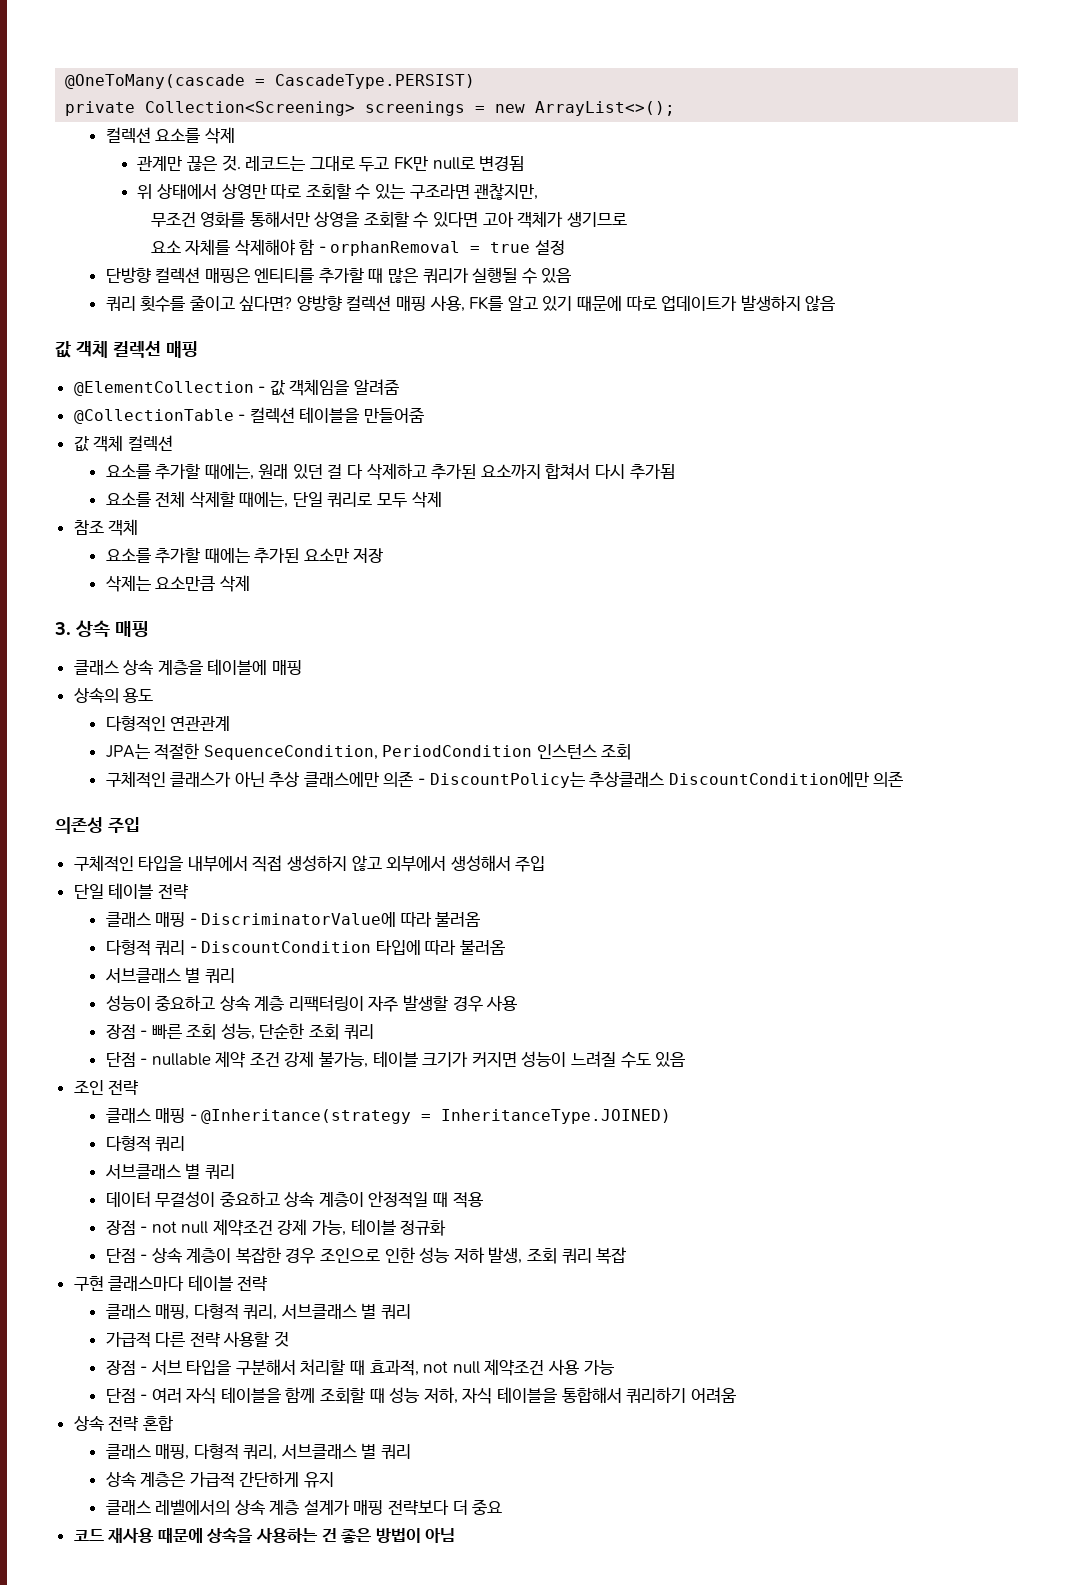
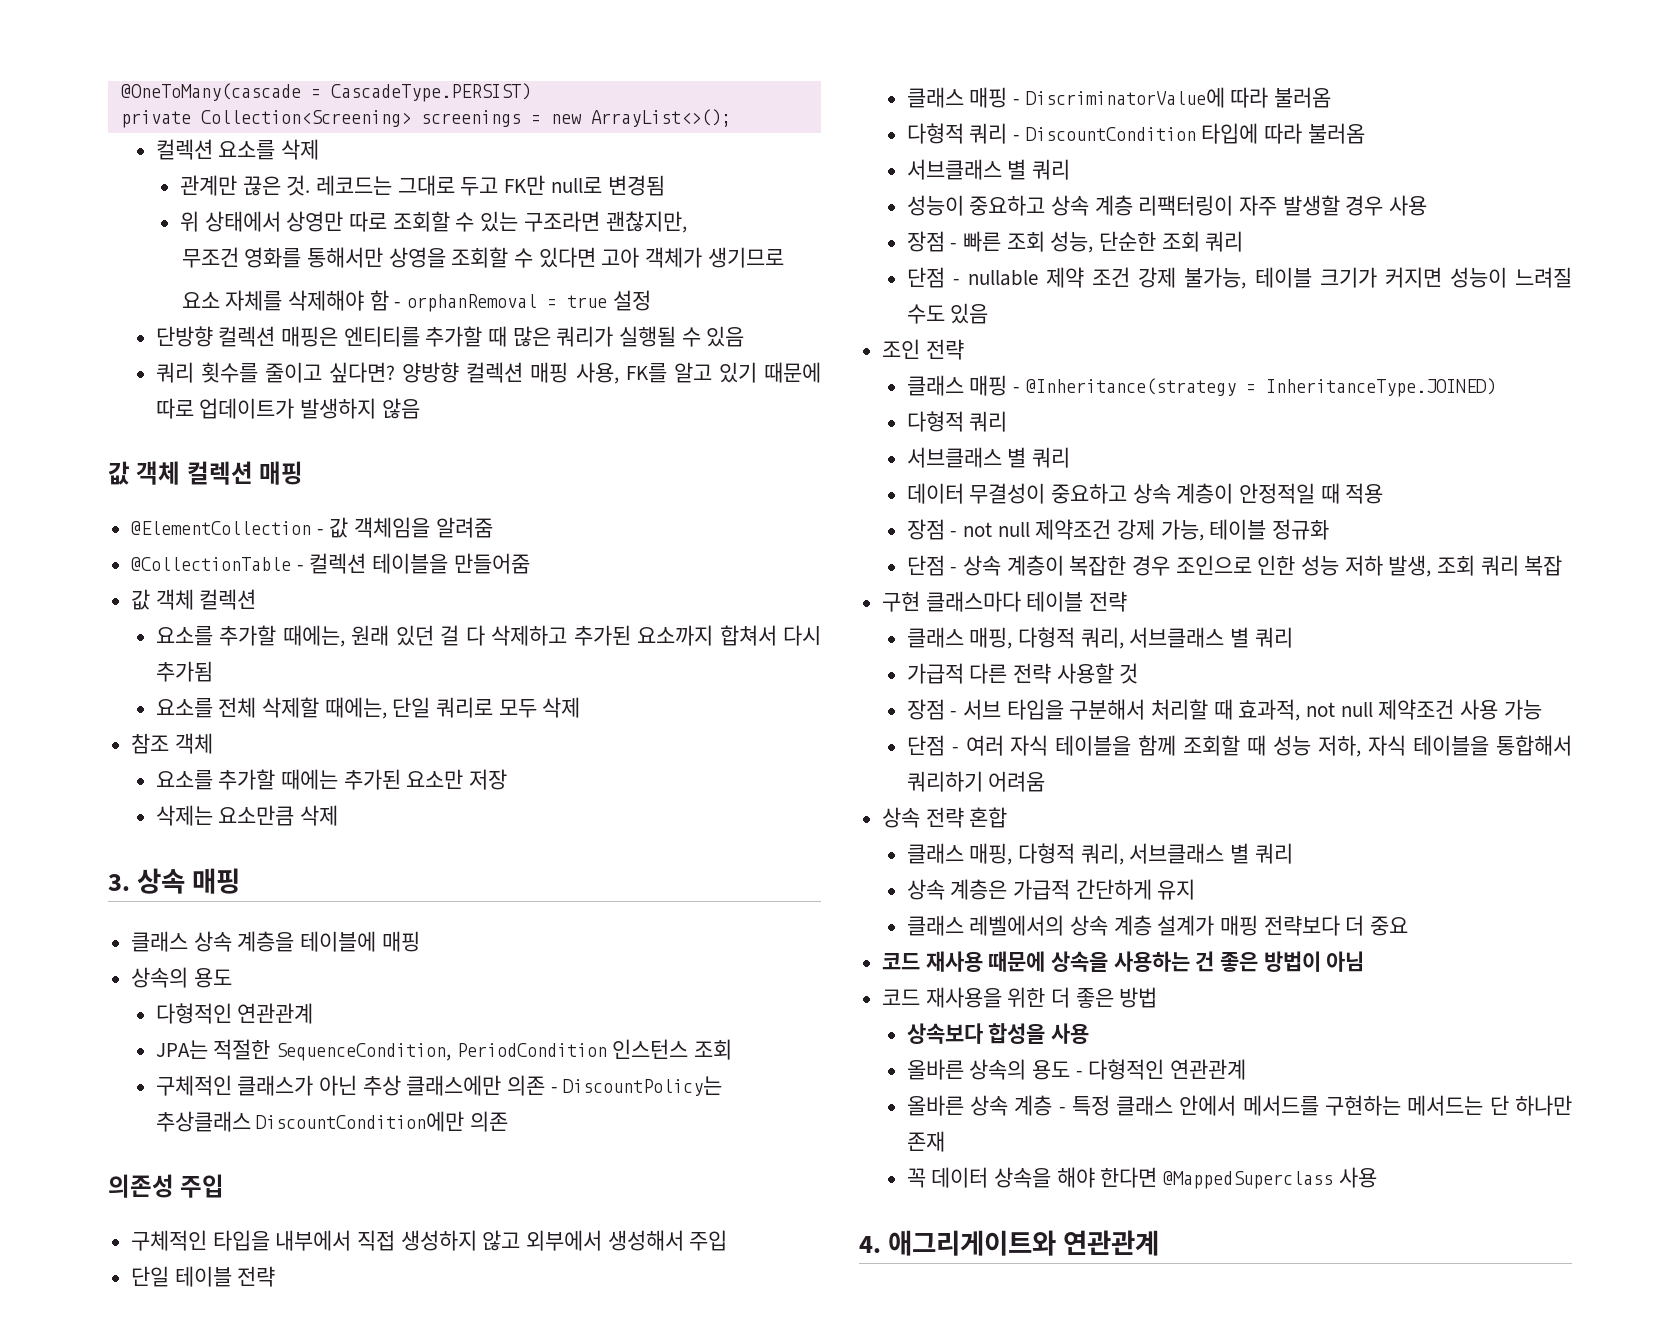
+ 코드 재사용을 위한 더 좋은 방법
+ 상속보다 합성을 사용
+ 올바른 상속의 용도 - 다형적인 연관관계
+ 올바른 상속 계층 - 특정 클래스 안에서 메서드를 구현하는 메서드는 단 하나만 존재
+ 꼭 데이터 상속을 해야 한다면 @MappedSuperclass 사용
+ 4. 애그리게이트와 연관관계

